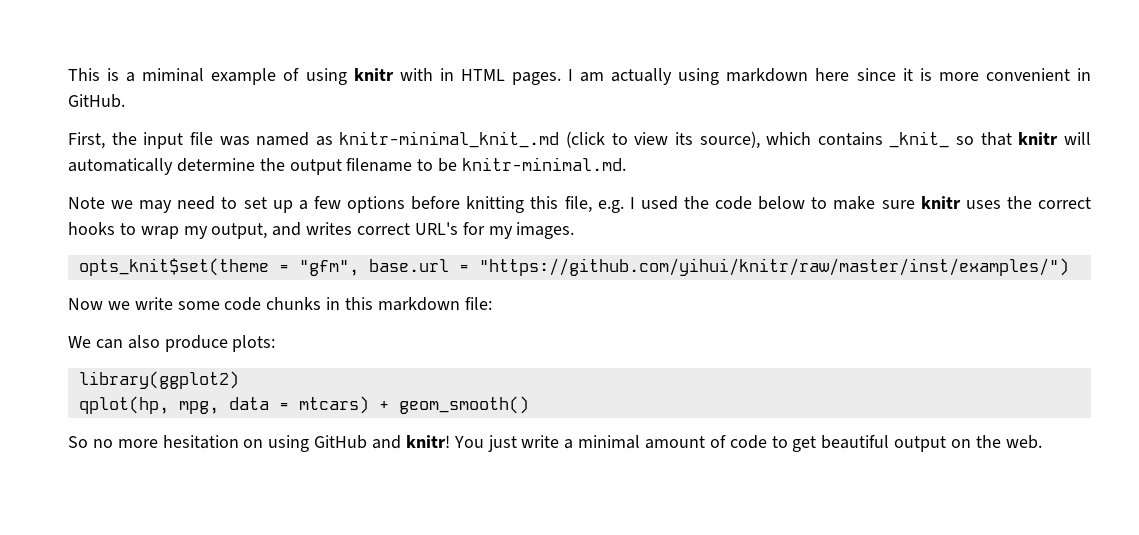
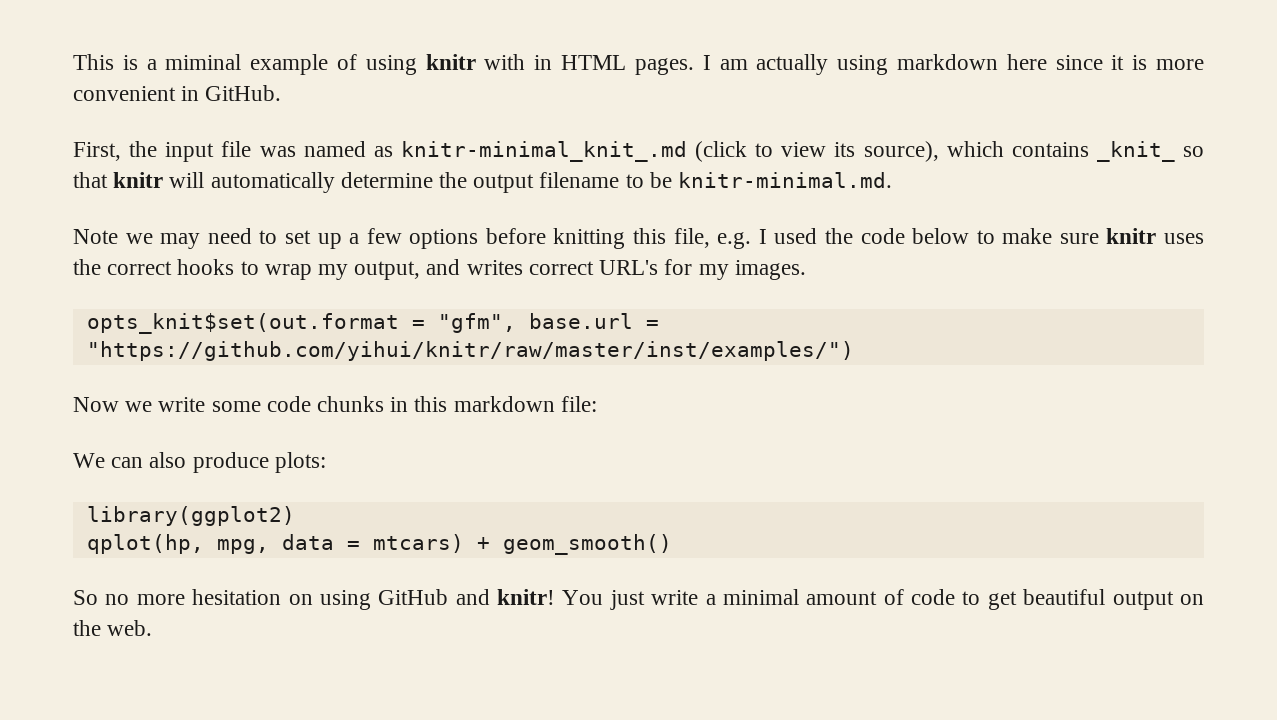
- opts_knit$set(theme = "gfm", base.url = "https://github.com/yihui/knitr/raw/master/inst/examples/")
+ opts_knit$set(out.format = "gfm", base.url = "https://github.com/yihui/knitr/raw/master/inst/examples/")

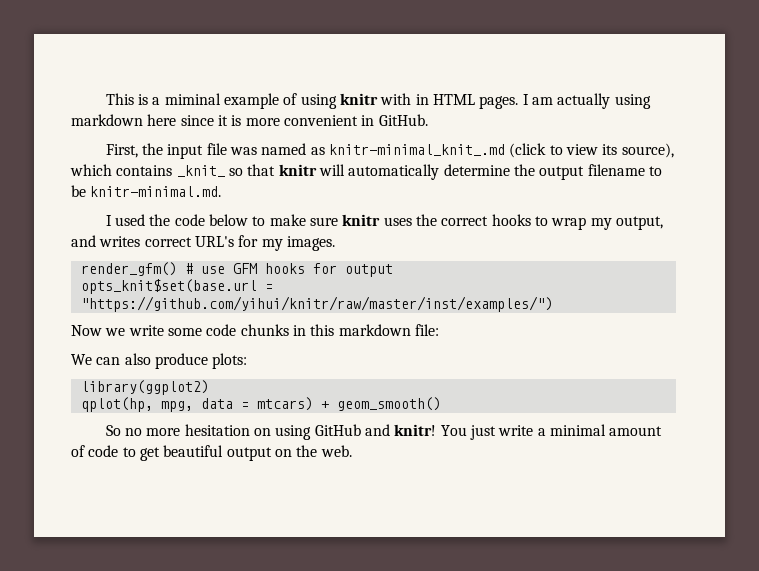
- Note we may need to set up a few options before knitting this file, e.g. I used the code below to make sure knitr uses the correct hooks to wrap my output, and writes correct URL's for my images.
+ I used the code below to make sure knitr uses the correct hooks to wrap my output, and writes correct URL's for my images.
- opts_knit$set(out.format = "gfm", base.url = "https://github.com/yihui/knitr/raw/master/inst/examples/")
+ render_gfm() # use GFM hooks for output
+ opts_knit$set(base.url = "https://github.com/yihui/knitr/raw/master/inst/examples/")

